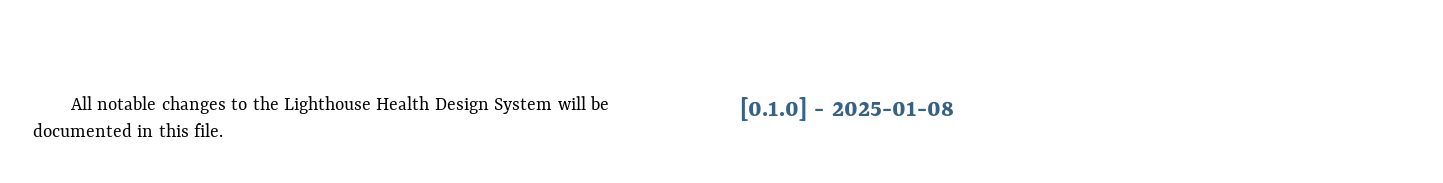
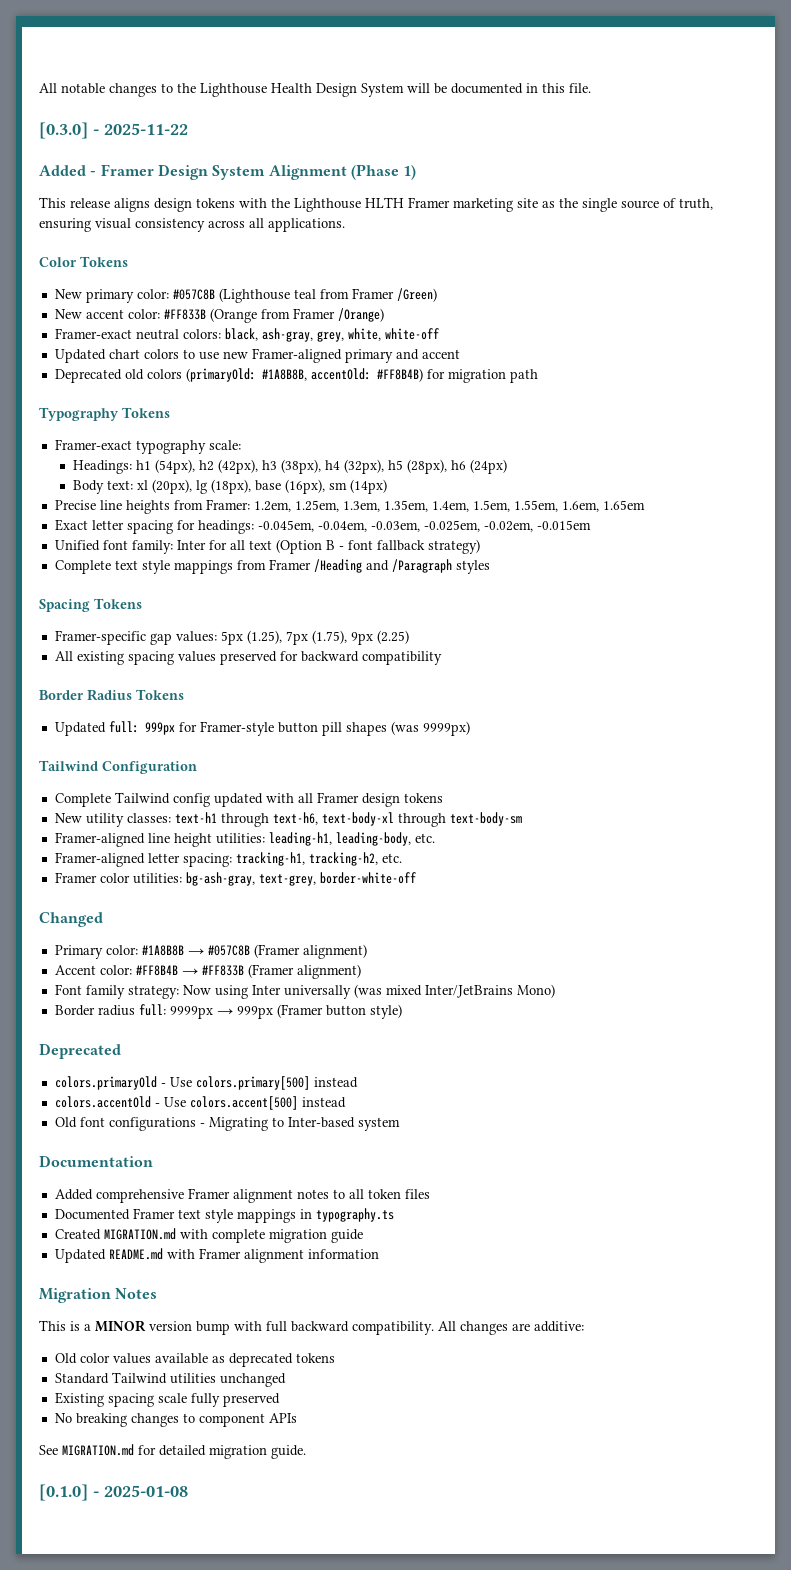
+ [0.3.0] - 2025-11-22
+ Added - Framer Design System Alignment (Phase 1)
+ This release aligns design tokens with the Lighthouse HLTH Framer marketing site as the single source of truth, ensuring visual consistency across all applications.
+ Color Tokens
+ New primary color: #057C8B (Lighthouse teal from Framer /Green)
+ New accent color: #FF833B (Orange from Framer /Orange)
+ Framer-exact neutral colors: black, ash-gray, grey, white, white-off
+ Updated chart colors to use new Framer-aligned primary and accent
+ Deprecated old colors (primaryOld: #1A8B8B, accentOld: #FF8B4B) for migration path
+ Typography Tokens
+ Framer-exact typography scale:
+ Headings: h1 (54px), h2 (42px), h3 (38px), h4 (32px), h5 (28px), h6 (24px)
+ Body text: xl (20px), lg (18px), base (16px), sm (14px)
+ Precise line heights from Framer: 1.2em, 1.25em, 1.3em, 1.35em, 1.4em, 1.5em, 1.55em, 1.6em, 1.65em
+ Exact letter spacing for headings: -0.045em, -0.04em, -0.03em, -0.025em, -0.02em, -0.015em
+ Unified font family: Inter for all text (Option B - font fallback strategy)
+ Complete text style mappings from Framer /Heading and /Paragraph styles
+ Spacing Tokens
+ Framer-specific gap values: 5px (1.25), 7px (1.75), 9px (2.25)
+ All existing spacing values preserved for backward compatibility
+ Border Radius Tokens
+ Updated full: 999px for Framer-style button pill shapes (was 9999px)
+ Tailwind Configuration
+ Complete Tailwind config updated with all Framer design tokens
+ New utility classes: text-h1 through text-h6, text-body-xl through text-body-sm
+ Framer-aligned line height utilities: leading-h1, leading-body, etc.
+ Framer-aligned letter spacing: tracking-h1, tracking-h2, etc.
+ Framer color utilities: bg-ash-gray, text-grey, border-white-off
+ Changed
+ Primary color: #1A8B8B → #057C8B (Framer alignment)
+ Accent color: #FF8B4B → #FF833B (Framer alignment)
+ Font family strategy: Now using Inter universally (was mixed Inter/JetBrains Mono)
+ Border radius full: 9999px → 999px (Framer button style)
+ Deprecated
+ colors.primaryOld - Use colors.primary[500] instead
+ colors.accentOld - Use colors.accent[500] instead
+ Old font configurations - Migrating to Inter-based system
+ Documentation
+ Added comprehensive Framer alignment notes to all token files
+ Documented Framer text style mappings in typography.ts
+ Created MIGRATION.md with complete migration guide
+ Updated README.md with Framer alignment information
+ Migration Notes
+ This is a MINOR version bump with full backward compatibility. All changes are additive:
+ Old color values available as deprecated tokens
+ Standard Tailwind utilities unchanged
+ Existing spacing scale fully preserved
+ No breaking changes to component APIs
+ See MIGRATION.md for detailed migration guide.

